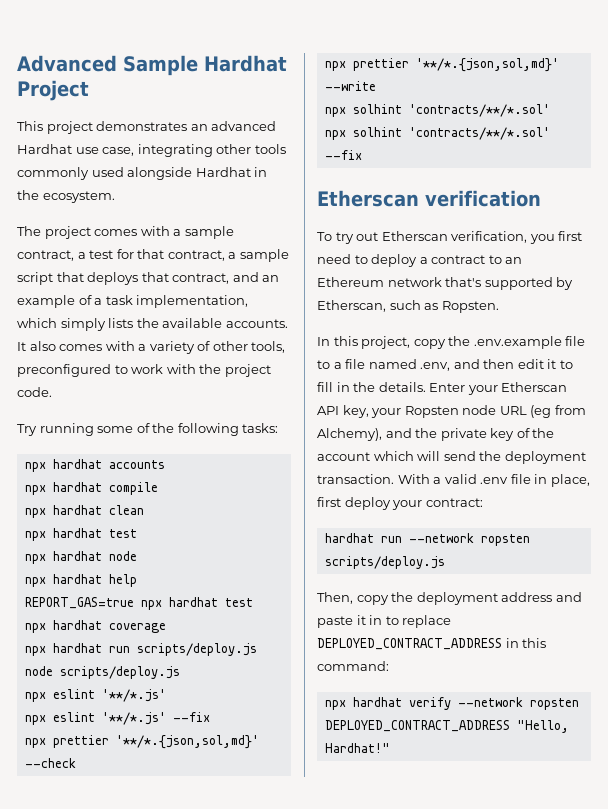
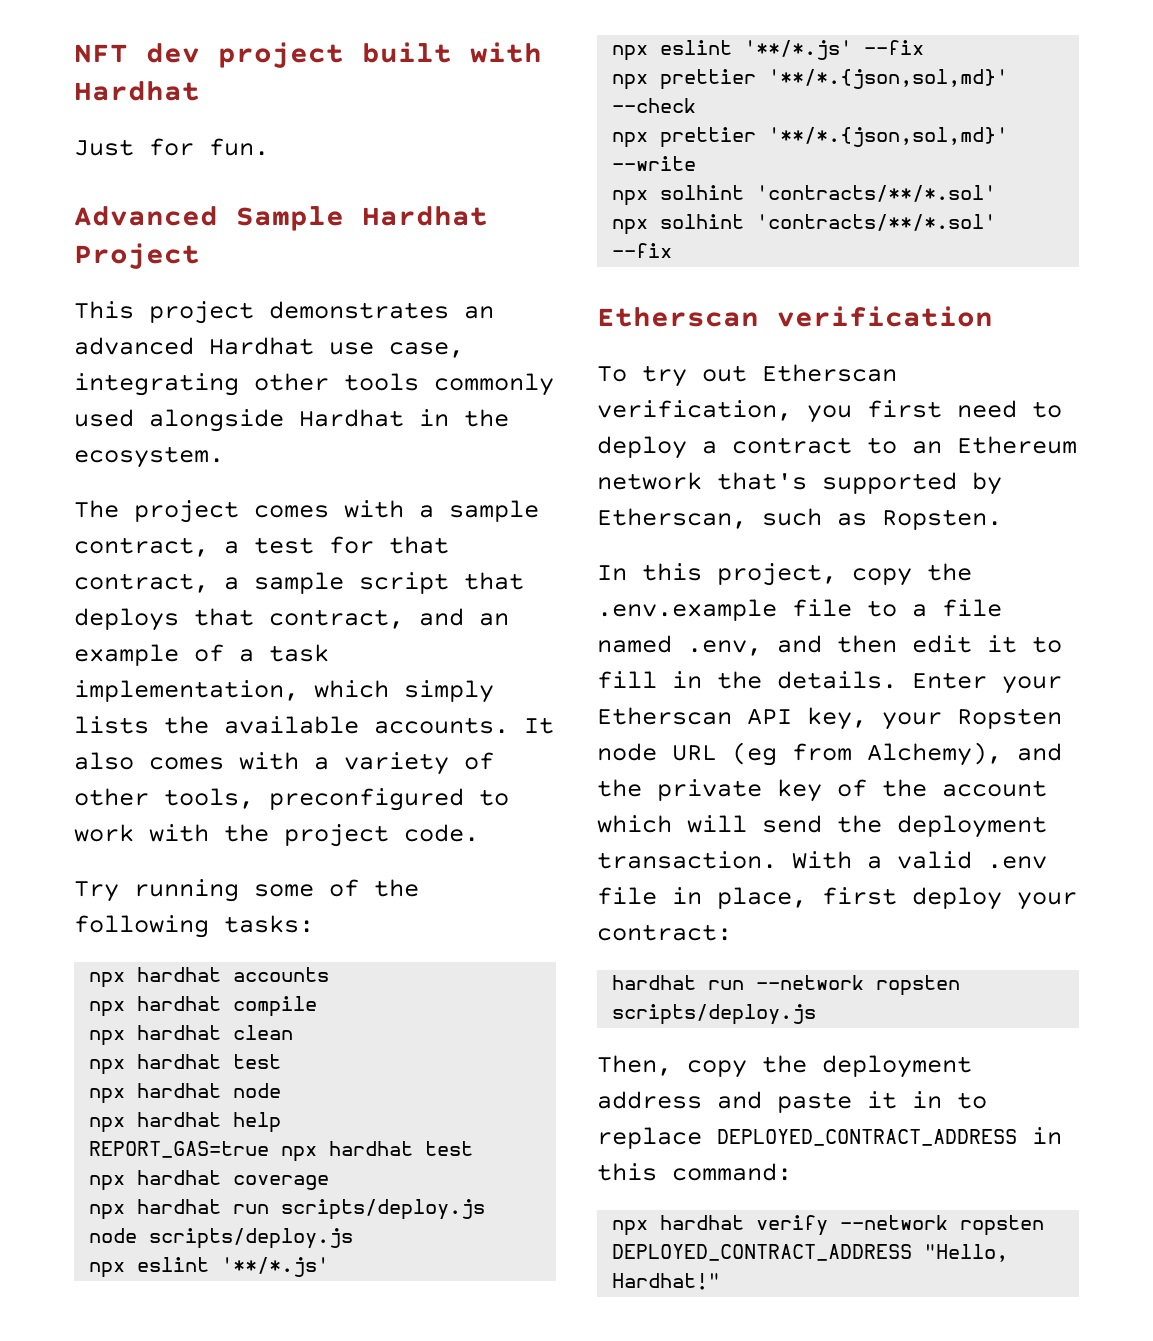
+ NFT dev project built with Hardhat
+ Just for fun.

